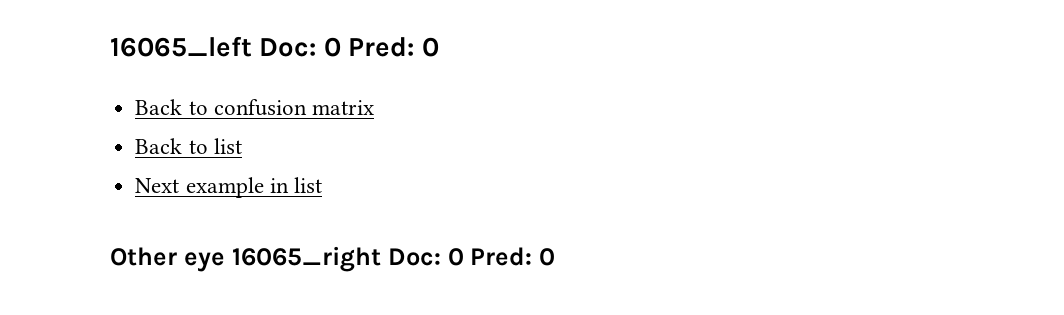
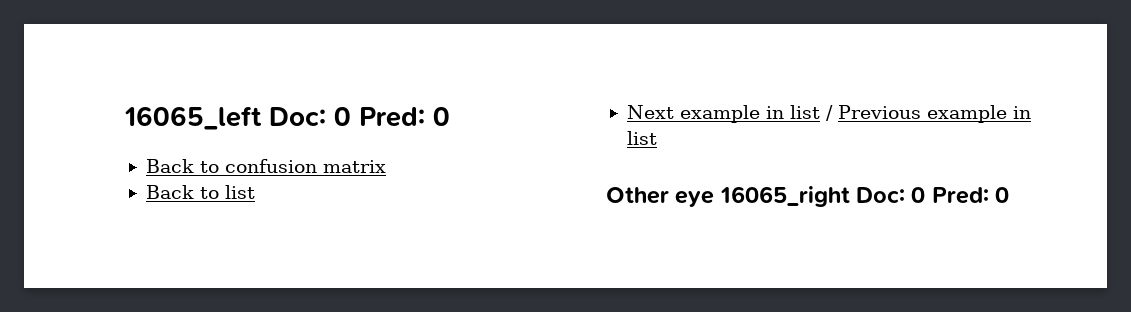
- Next example in list
+ Next example in list / Previous example in list

